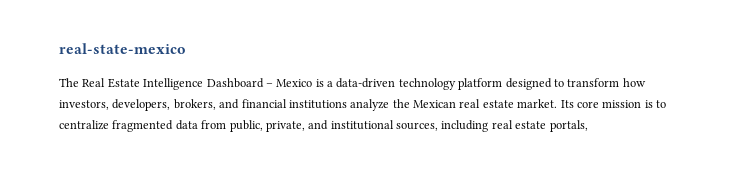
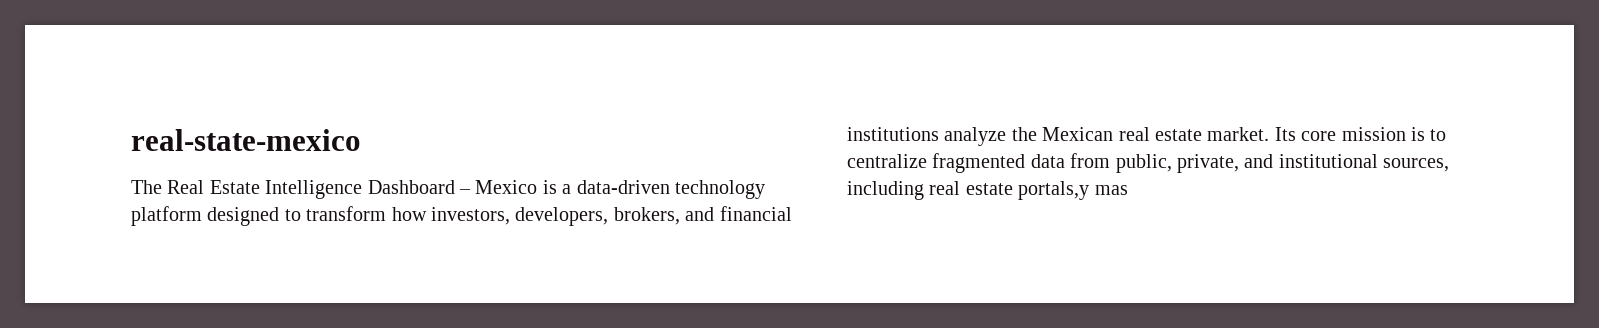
- Its core mission is to centralize fragmented data from public, private, and institutional sources, including real estate portals,
+ Its core mission is to centralize fragmented data from public, private, and institutional sources, including real estate portals,y mas

